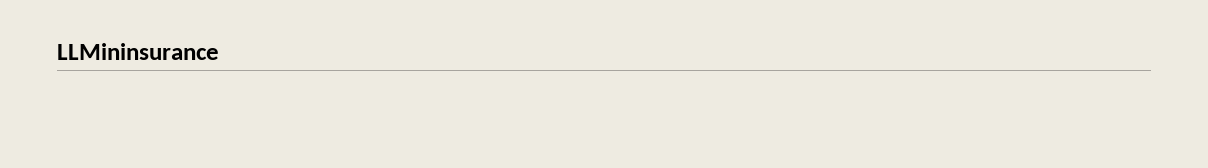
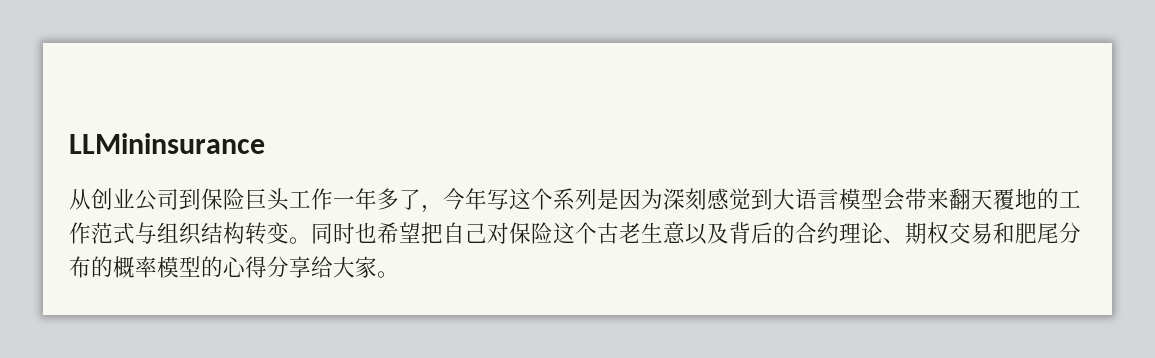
+ 从创业公司到保险巨头工作一年多了，今年写这个系列是因为深刻感觉到大语言模型会带来翻天覆地的工作范式与组织结构转变。同时也希望把自己对保险这个古老生意以及背后的合约理论、期权交易和肥尾分布的概率模型的心得分享给大家。

